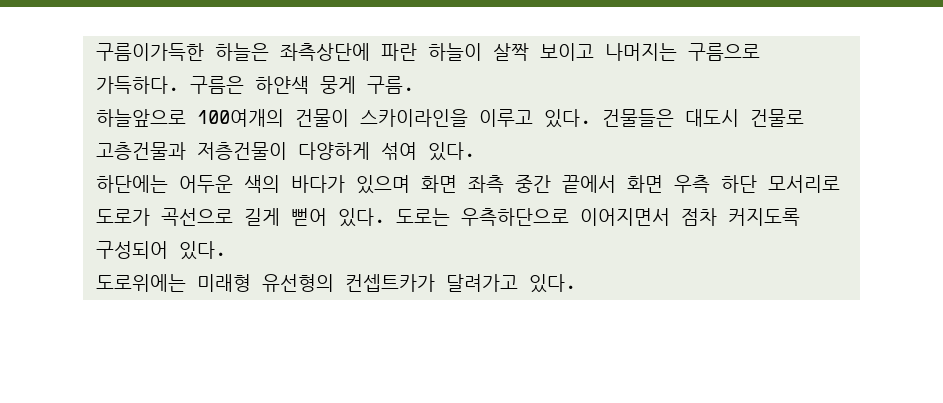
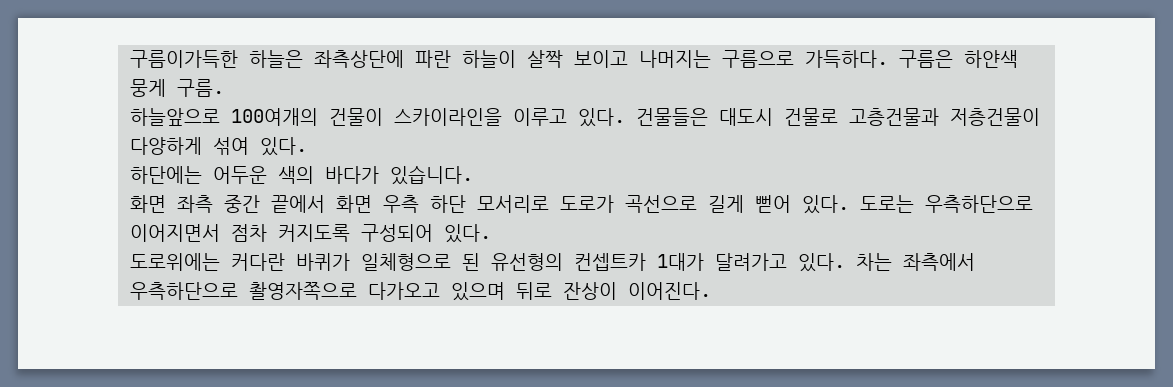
- 하단에는 어두운 색의 바다가 있으며 화면 좌측 중간 끝에서 화면 우측 하단 모서리로 도로가 곡선으로 길게 뻗어 있다.
+ 하단에는 어두운 색의 바다가 있습니다.
+ 화면 좌측 중간 끝에서 화면 우측 하단 모서리로 도로가 곡선으로 길게 뻗어 있다.
- 도로위에는 미래형 유선형의 컨셉트카가 달려가고 있다.
+ 도로위에는 커다란 바퀴가 일체형으로 된 유선형의 컨셉트카 1대가 달려가고 있다. 차는 좌측에서 우측하단으로 촬영자쪽으로 다가오고 있으며 뒤로 잔상이 이어진다.

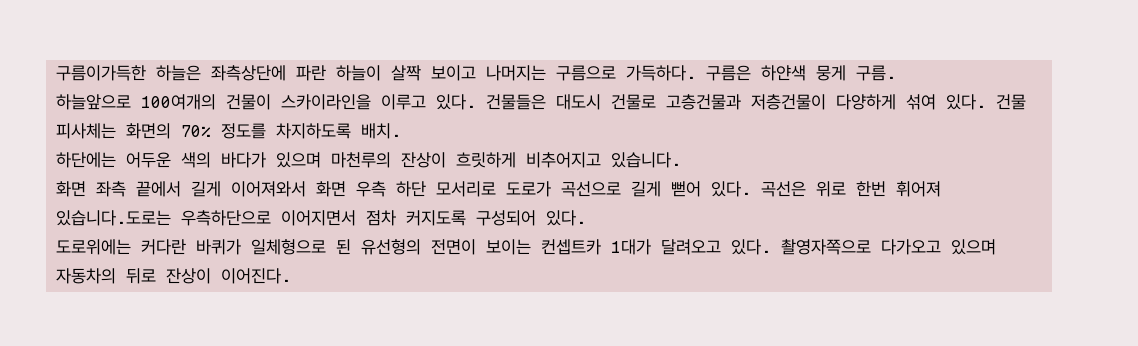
+ 건물 피사체는 화면의 70% 정도를 차지하도록 배치.
- 하단에는 어두운 색의 바다가 있습니다.
+ 하단에는 어두운 색의 바다가 있으며 마천루의 잔상이 흐릿하게 비추어지고 있습니다.
- 화면 좌측 중간 끝에서 화면 우측 하단 모서리로 도로가 곡선으로 길게 뻗어 있다.
+ 화면 좌측 끝에서 길게 이어져와서 화면 우측 하단 모서리로 도로가 곡선으로 길게 뻗어 있다.
- 도로는 우측하단으로 이어지면서 점차 커지도록 구성되어 있다.
+ 곡선은 위로 한번 휘어져 있습니다.도로는 우측하단으로 이어지면서 점차 커지도록 구성되어 있다.
- 도로위에는 커다란 바퀴가 일체형으로 된 유선형의 컨셉트카 1대가 달려가고 있다. 차는 좌측에서 우측하단으로 촬영자쪽으로 다가오고 있으며 뒤로 잔상이 이어진다.
+ 도로위에는 커다란 바퀴가 일체형으로 된 유선형의 전면이 보이는 컨셉트카 1대가 달려오고 있다. 촬영자쪽으로 다가오고 있으며 자동차의 뒤로 잔상이 이어진다.

